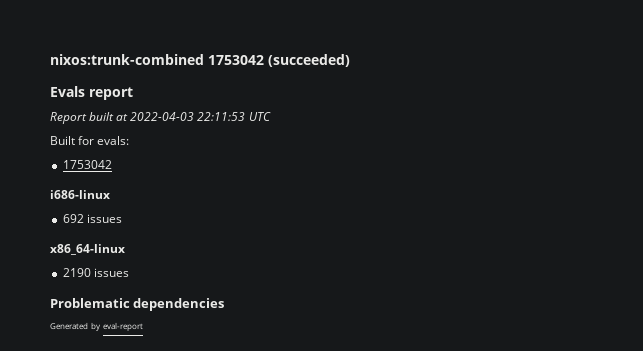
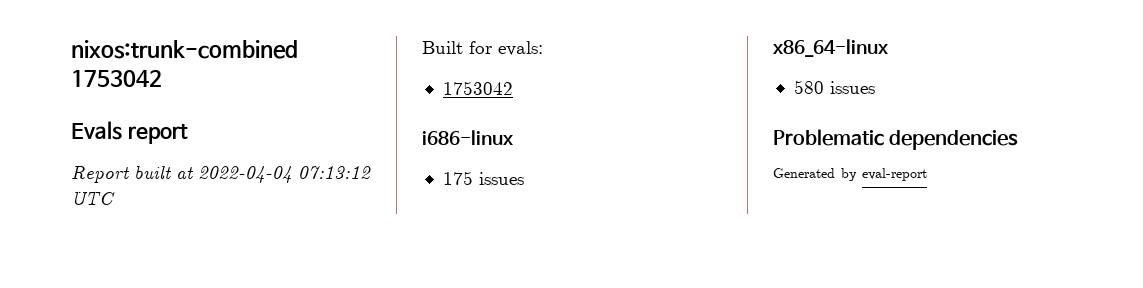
- nixos:trunk-combined 1753042 (succeeded)
+ nixos:trunk-combined 1753042
- Report built at 2022-04-03 22:11:53 UTC
+ Report built at 2022-04-04 07:13:12 UTC
- 692 issues
+ 175 issues
- 2190 issues
+ 580 issues

